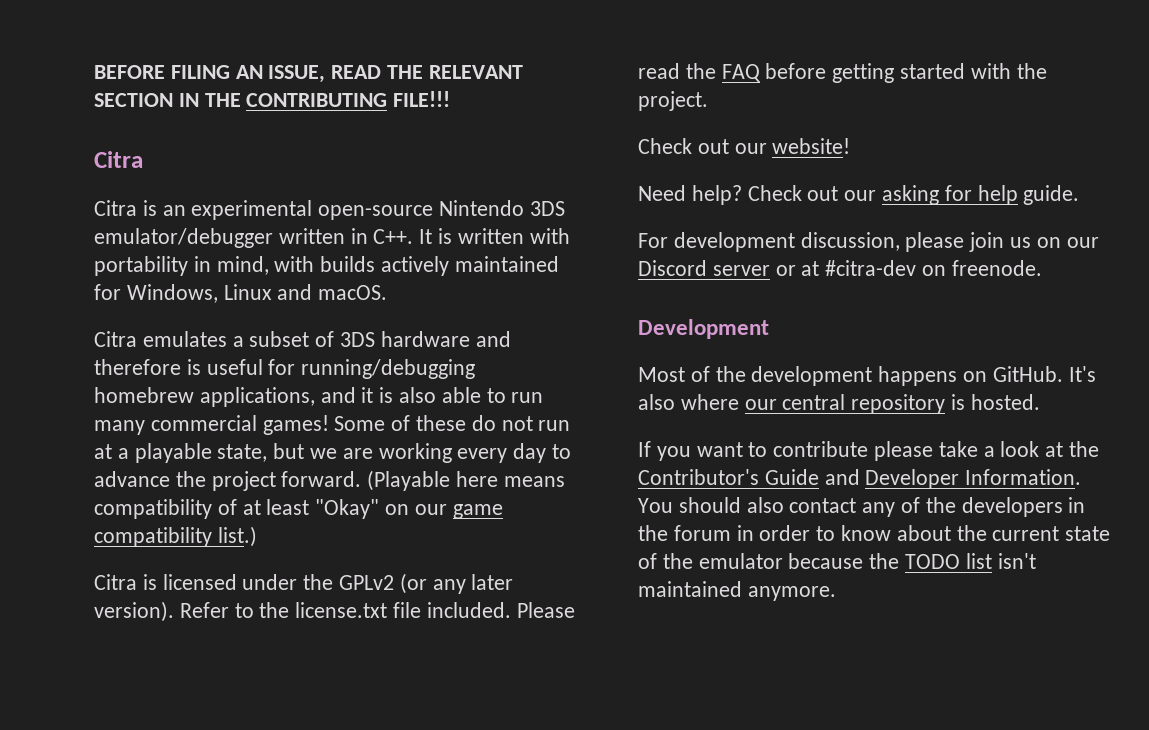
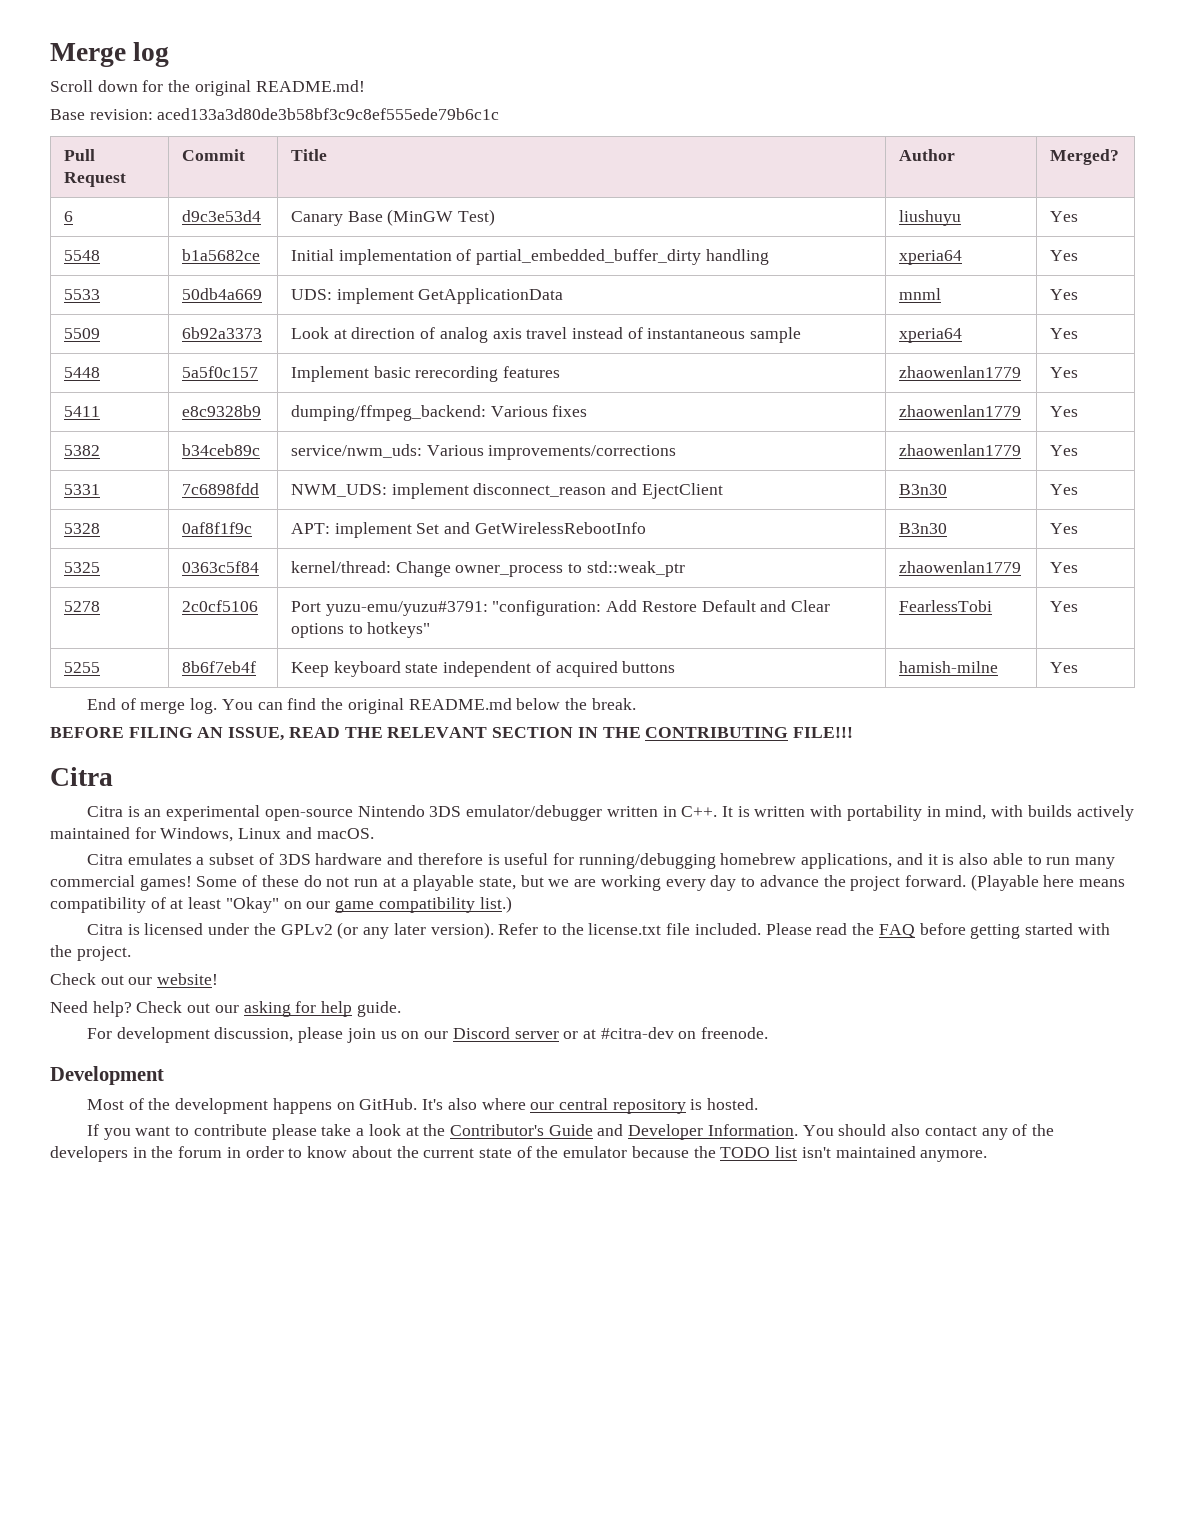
+ Merge log
+ Scroll down for the original README.md!
+ Base revision: aced133a3d80de3b58bf3c9c8ef555ede79b6c1c
+ Pull Request | Commit | Title | Author | Merged?
+ 6 | d9c3e53d4 | Canary Base (MinGW Test) | liushuyu | Yes
+ 5548 | b1a5682ce | Initial implementation of partial_embedded_buffer_dirty handling | xperia64 | Yes
+ 5533 | 50db4a669 | UDS: implement GetApplicationData | mnml | Yes
+ 5509 | 6b92a3373 | Look at direction of analog axis travel instead of instantaneous sample | xperia64 | Yes
+ 5448 | 5a5f0c157 | Implement basic rerecording features | zhaowenlan1779 | Yes
+ 5411 | e8c9328b9 | dumping/ffmpeg_backend: Various fixes | zhaowenlan1779 | Yes
+ 5382 | b34ceb89c | service/nwm_uds: Various improvements/corrections | zhaowenlan1779 | Yes
+ 5331 | 7c6898fdd | NWM_UDS: implement disconnect_reason and EjectClient | B3n30 | Yes
+ 5328 | 0af8f1f9c | APT: implement Set and GetWirelessRebootInfo | B3n30 | Yes
+ 5325 | 0363c5f84 | kernel/thread: Change owner_process to std::weak_ptr | zhaowenlan1779 | Yes
+ 5278 | 2c0cf5106 | Port yuzu-emu/yuzu#3791: "configuration: Add Restore Default and Clear options to hotkeys" | FearlessTobi | Yes
+ 5255 | 8b6f7eb4f | Keep keyboard state independent of acquired buttons | hamish-milne | Yes
+ End of merge log. You can find the original README.md below the break.

